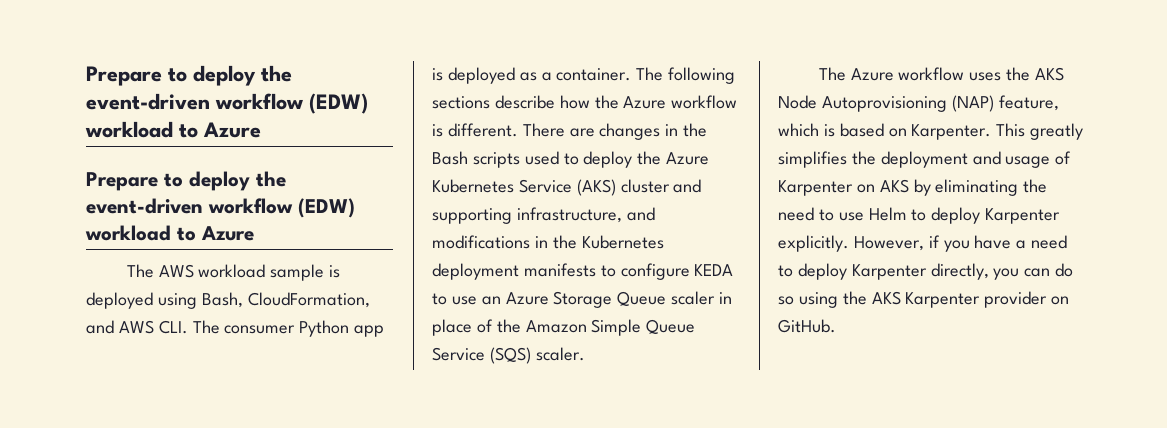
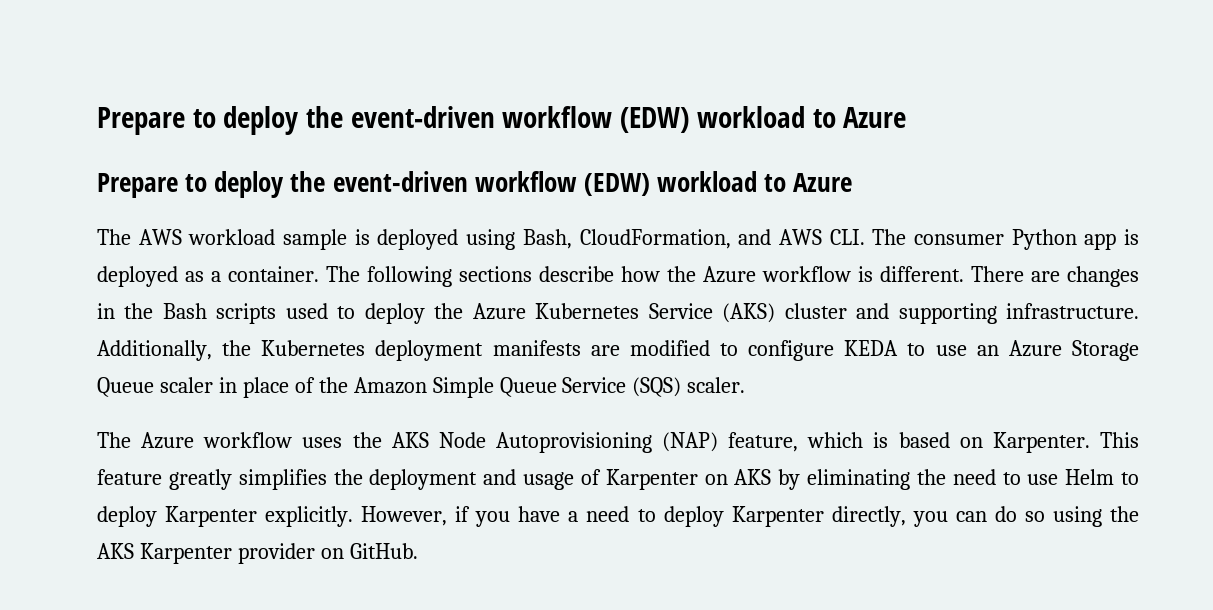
- There are changes in the Bash scripts used to deploy the Azure Kubernetes Service (AKS) cluster and supporting infrastructure, and modifications in the Kubernetes deployment manifests to configure KEDA to use an Azure Storage Queue scaler in place of the Amazon Simple Queue Service (SQS) scaler.
+ There are changes in the Bash scripts used to deploy the Azure Kubernetes Service (AKS) cluster and supporting infrastructure. Additionally, the Kubernetes deployment manifests are modified to configure KEDA to use an Azure Storage Queue scaler in place of the Amazon Simple Queue Service (SQS) scaler.
- This greatly simplifies the deployment and usage of Karpenter on AKS by eliminating the need to use Helm to deploy Karpenter explicitly.
+ This feature greatly simplifies the deployment and usage of Karpenter on AKS by eliminating the need to use Helm to deploy Karpenter explicitly.

